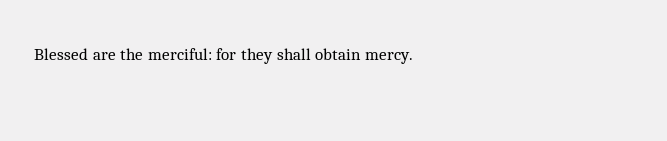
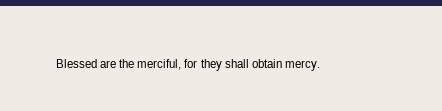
- Blessed are the merciful: for they shall obtain mercy.
+ Blessed are the merciful, for they shall obtain mercy.

